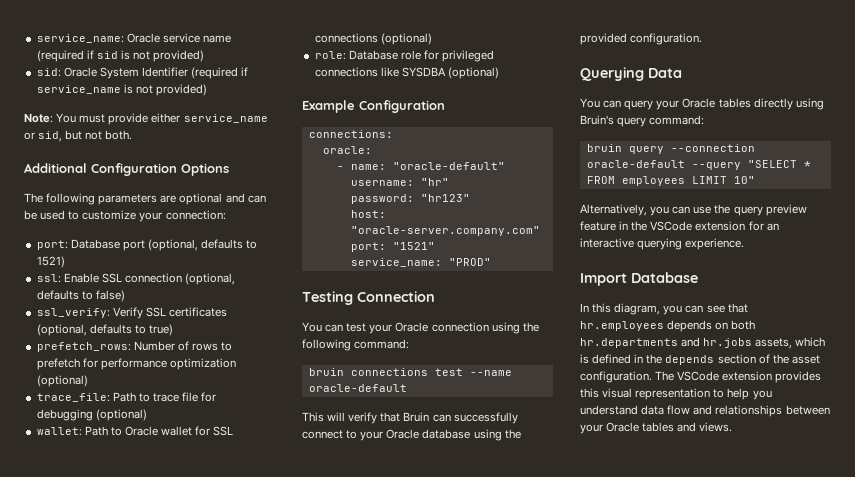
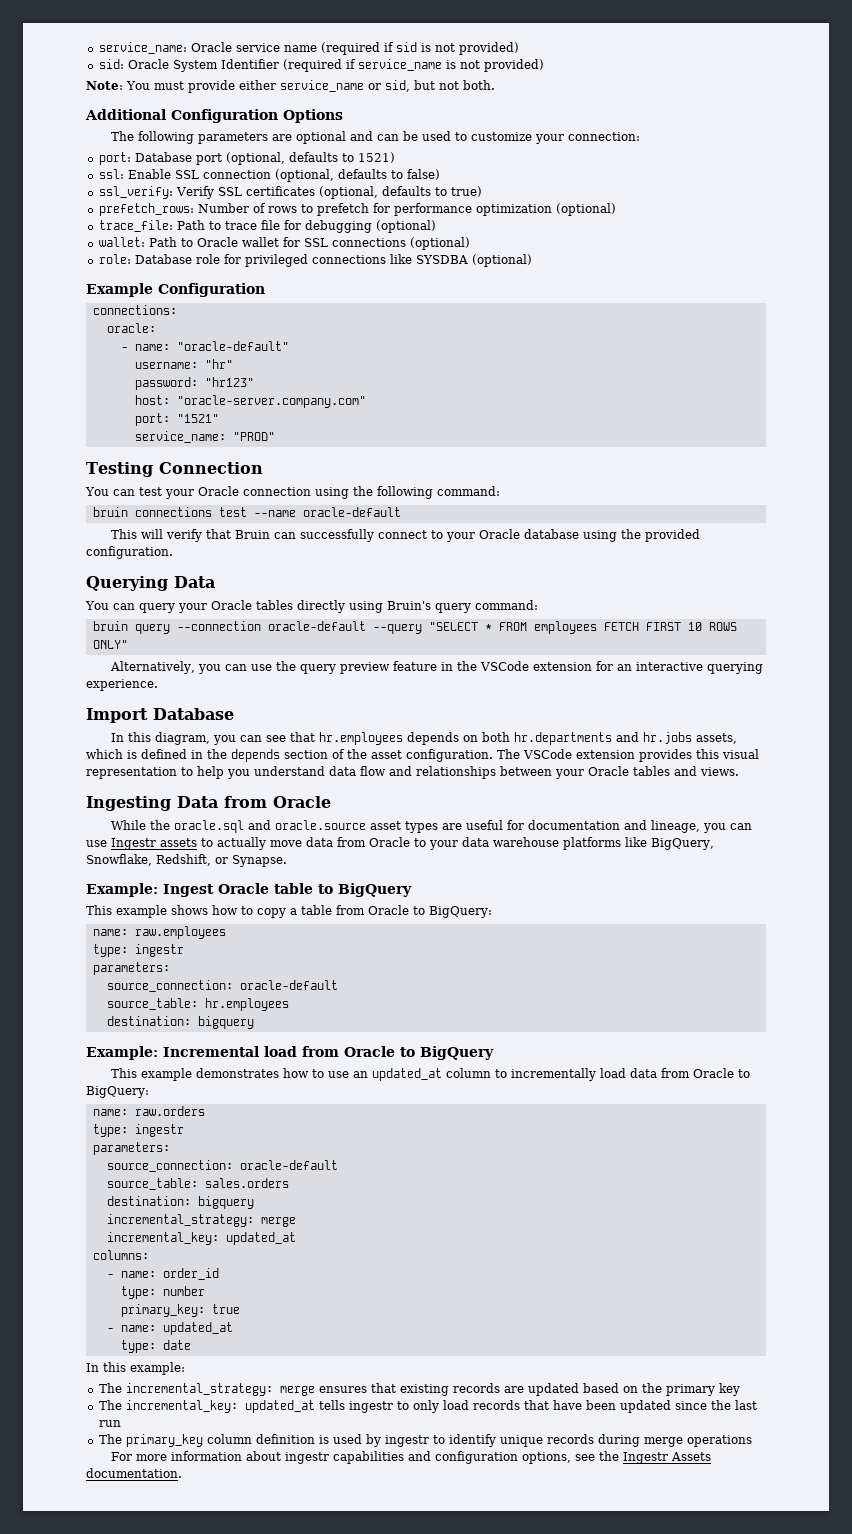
- bruin query --connection oracle-default --query "SELECT * FROM employees LIMIT 10"
+ bruin query --connection oracle-default --query "SELECT * FROM employees FETCH FIRST 10 ROWS ONLY"
+ Ingesting Data from Oracle
+ While the oracle.sql and oracle.source asset types are useful for documentation and lineage, you can use Ingestr assets to actually move data from Oracle to your data warehouse platforms like BigQuery, Snowflake, Redshift, or Synapse.
+ Example: Ingest Oracle table to BigQuery
+ This example shows how to copy a table from Oracle to BigQuery:
+ name: raw.employees
+ type: ingestr
+ parameters:
+ source_connection: oracle-default
+ source_table: hr.employees
+ destination: bigquery
+ Example: Incremental load from Oracle to BigQuery
+ This example demonstrates how to use an updated_at column to incrementally load data from Oracle to BigQuery:
+ name: raw.orders
+ type: ingestr
+ parameters:
+ source_connection: oracle-default
+ source_table: sales.orders
+ destination: bigquery
+ incremental_strategy: merge
+ incremental_key: updated_at
+ columns:
+ - name: order_id
+ type: number
+ primary_key: true
+ - name: updated_at
+ type: date
+ In this example:
+ The incremental_strategy: merge ensures that existing records are updated based on the primary key
+ The incremental_key: updated_at tells ingestr to only load records that have been updated since the last run
+ The primary_key column definition is used by ingestr to identify unique records during merge operations
+ For more information about ingestr capabilities and configuration options, see the Ingestr Assets documentation.

